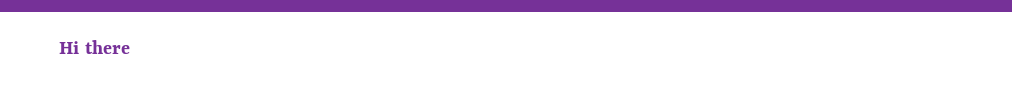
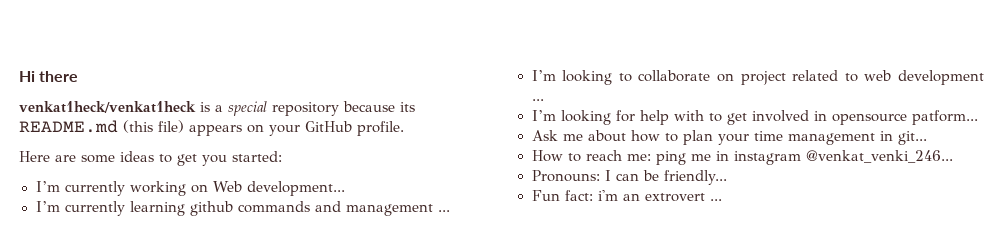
+ venkat1heck/venkat1heck is a special repository because its README.md (this file) appears on your GitHub profile.
+ Here are some ideas to get you started:
+ I’m currently working on Web development...
+ I’m currently learning github commands and management ...
+ I’m looking to collaborate on project related to web development ...
+ I’m looking for help with to get involved in opensource patform...
+ Ask me about how to plan your time management in git...
+ How to reach me: ping me in instagram @venkat_venki_246...
+ Pronouns: I can be friendly...
+ Fun fact: i'm an extrovert ...

